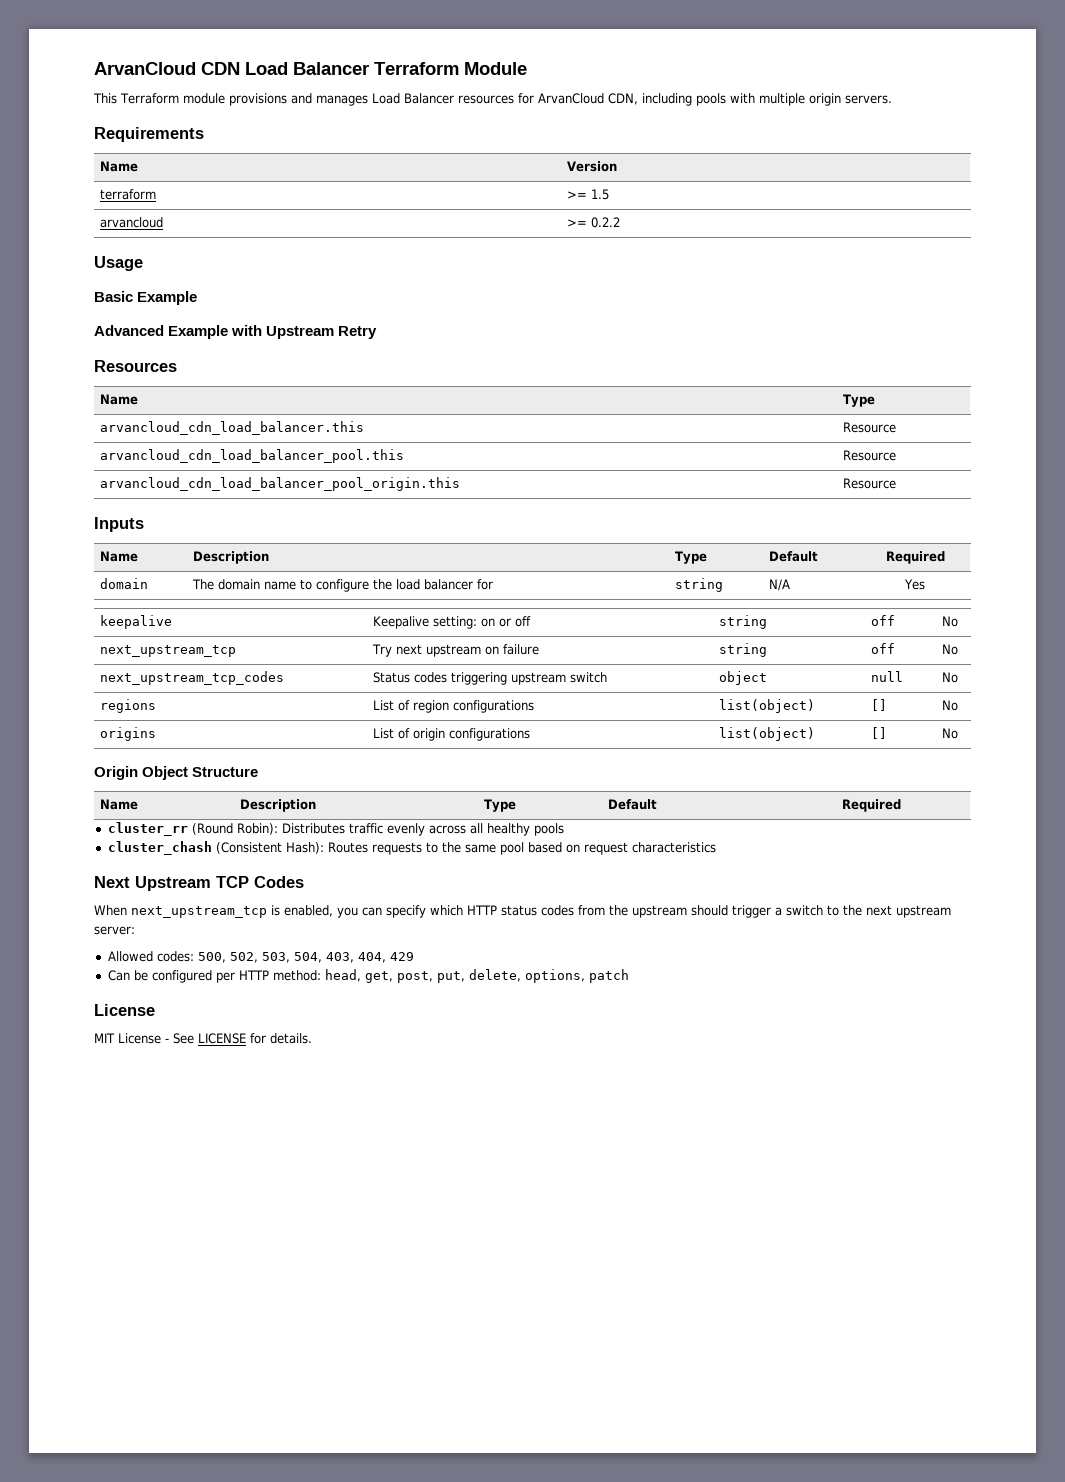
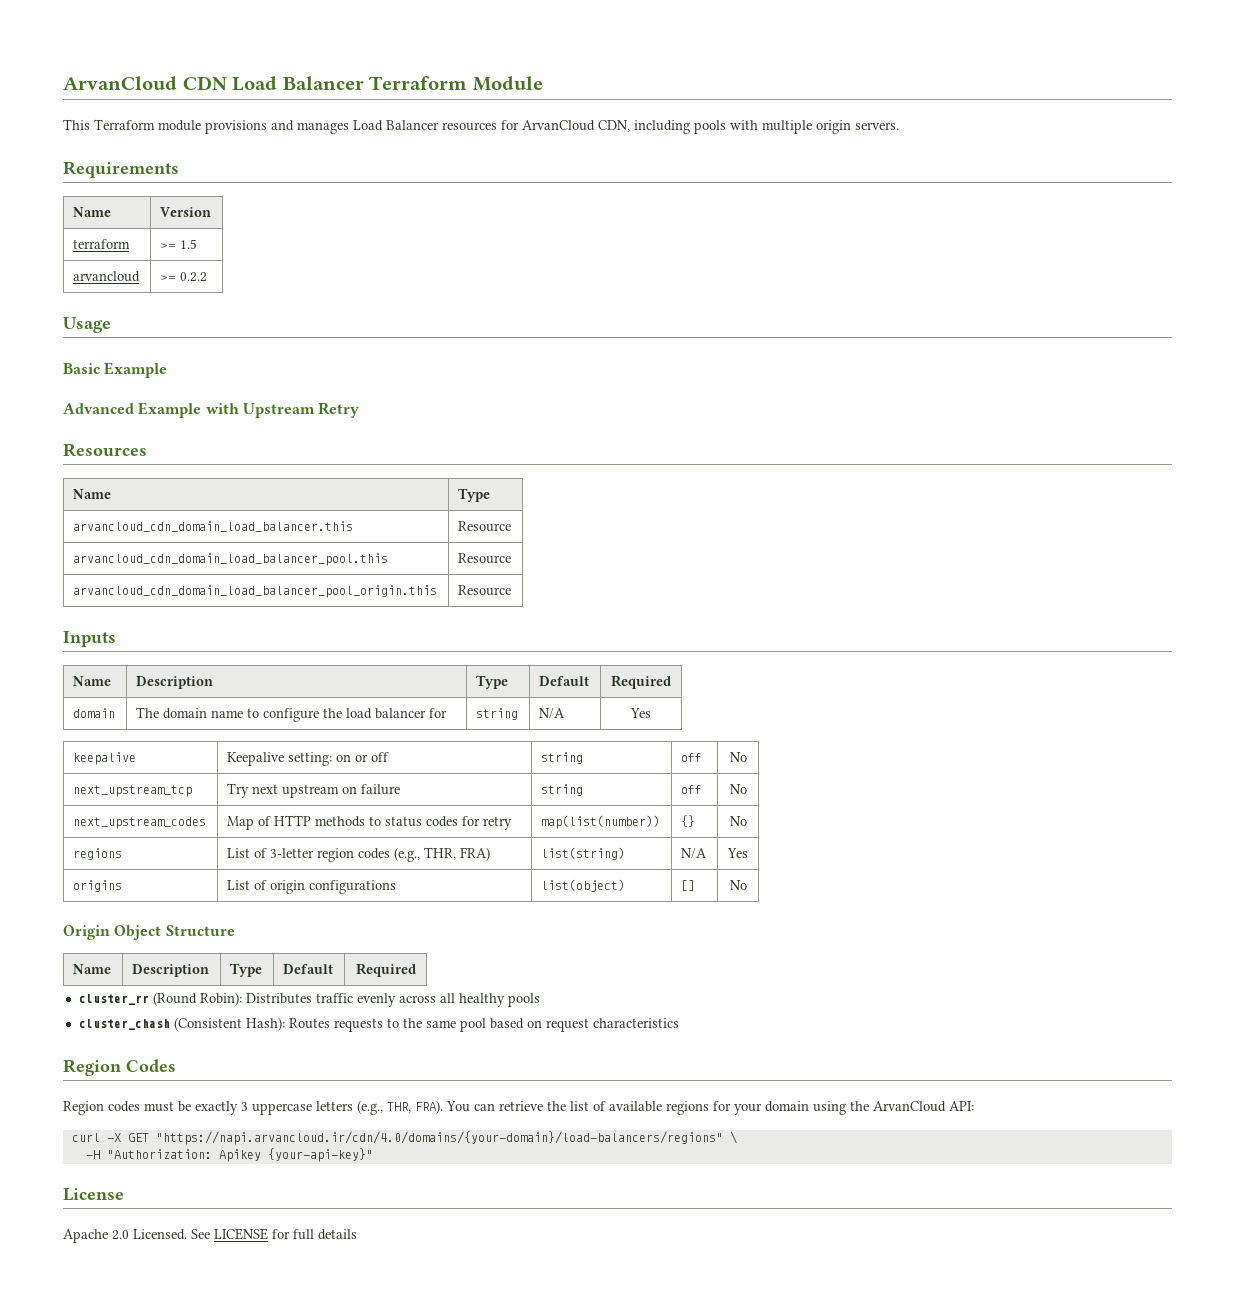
- arvancloud_cdn_load_balancer.this | Resource
- arvancloud_cdn_load_balancer_pool.this | Resource
- arvancloud_cdn_load_balancer_pool_origin.this | Resource
+ arvancloud_cdn_domain_load_balancer.this | Resource
+ arvancloud_cdn_domain_load_balancer_pool.this | Resource
+ arvancloud_cdn_domain_load_balancer_pool_origin.this | Resource
- next_upstream_tcp_codes | Status codes triggering upstream switch | object | null | No
- regions | List of region configurations | list(object) | [] | No
+ next_upstream_codes | Map of HTTP methods to status codes for retry | map(list(number)) | {} | No
+ regions | List of 3-letter region codes (e.g., THR, FRA) | list(string) | N/A | Yes
- Next Upstream TCP Codes
- When next_upstream_tcp is enabled, you can specify which HTTP status codes from the upstream should trigger a switch to the next upstream server:
- Allowed codes: 500, 502, 503, 504, 403, 404, 429
- Can be configured per HTTP method: head, get, post, put, delete, options, patch
+ Region Codes
+ Region codes must be exactly 3 uppercase letters (e.g., THR, FRA). You can retrieve the list of available regions for your domain using the ArvanCloud API:
+ curl -X GET "https://napi.arvancloud.ir/cdn/4.0/domains/{your-domain}/load-balancers/regions" \
+ -H "Authorization: Apikey {your-api-key}"
  License
- MIT License - See LICENSE for details.
+ Apache 2.0 Licensed. See LICENSE for full details

